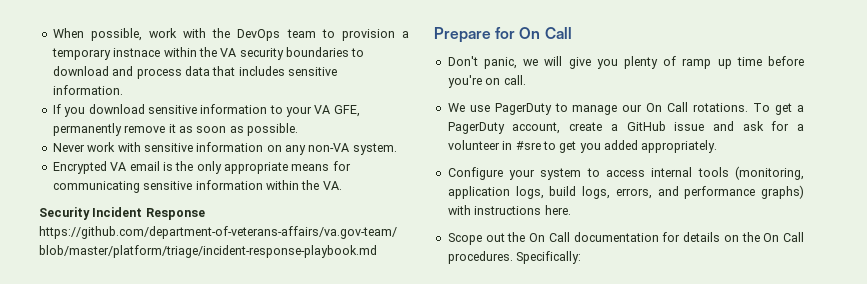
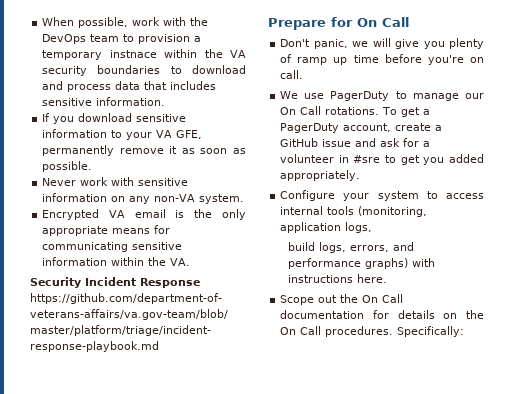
- Configure your system to access internal tools (monitoring, application logs, build logs, errors, and performance graphs) with instructions here.
+ Configure your system to access internal tools (monitoring, application logs,
+ build logs, errors, and performance graphs) with instructions here.

